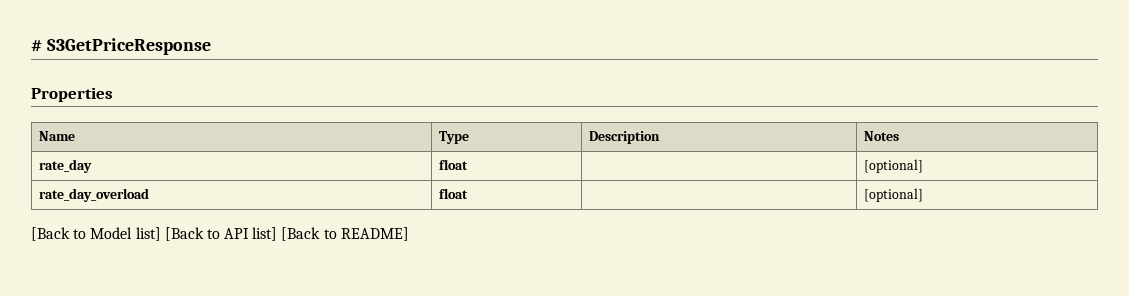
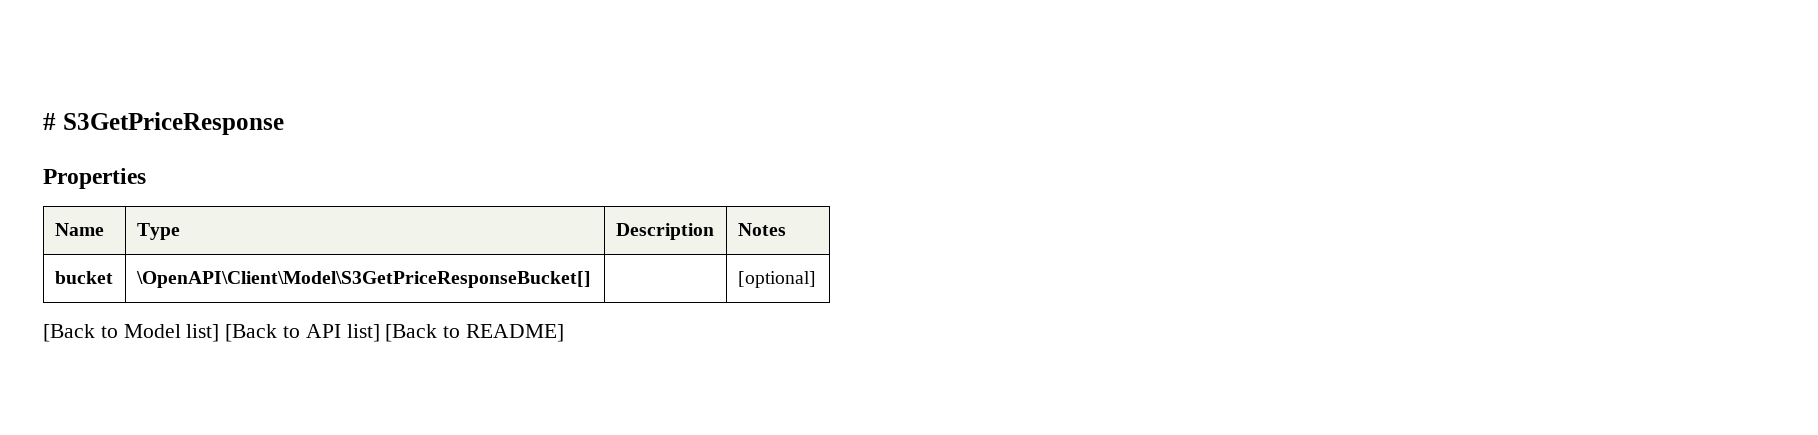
- rate_day | float | | [optional]
- rate_day_overload | float | | [optional]
+ bucket | \OpenAPI\Client\Model\S3GetPriceResponseBucket[] | | [optional]

